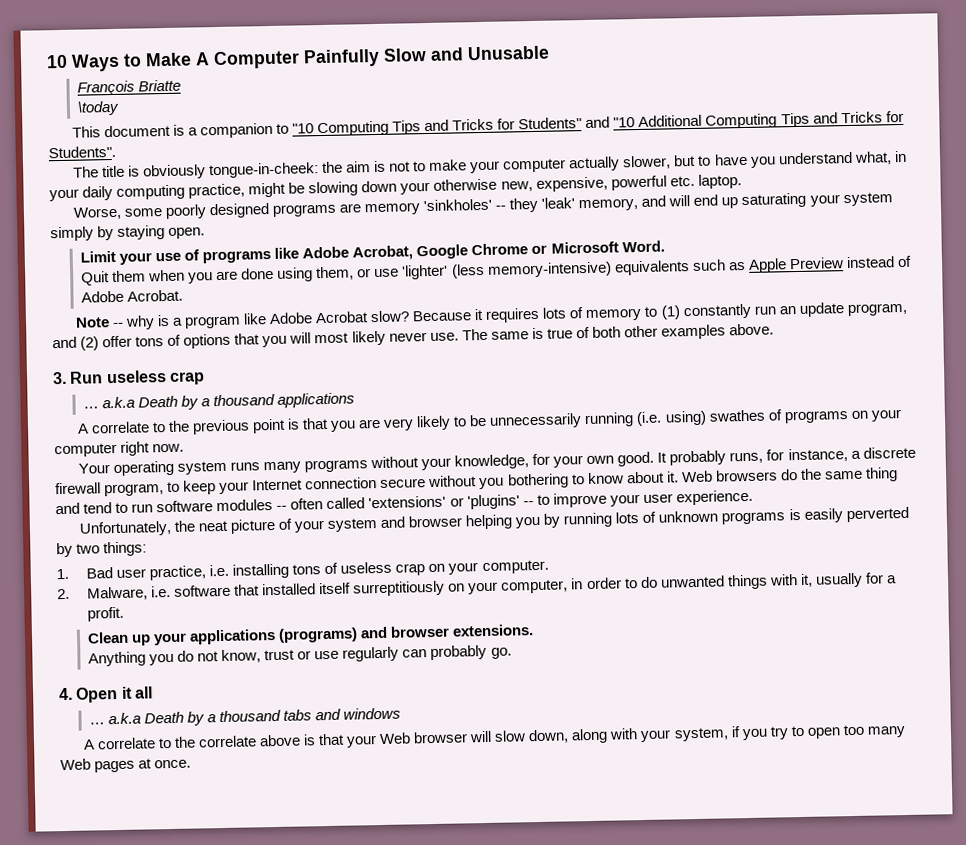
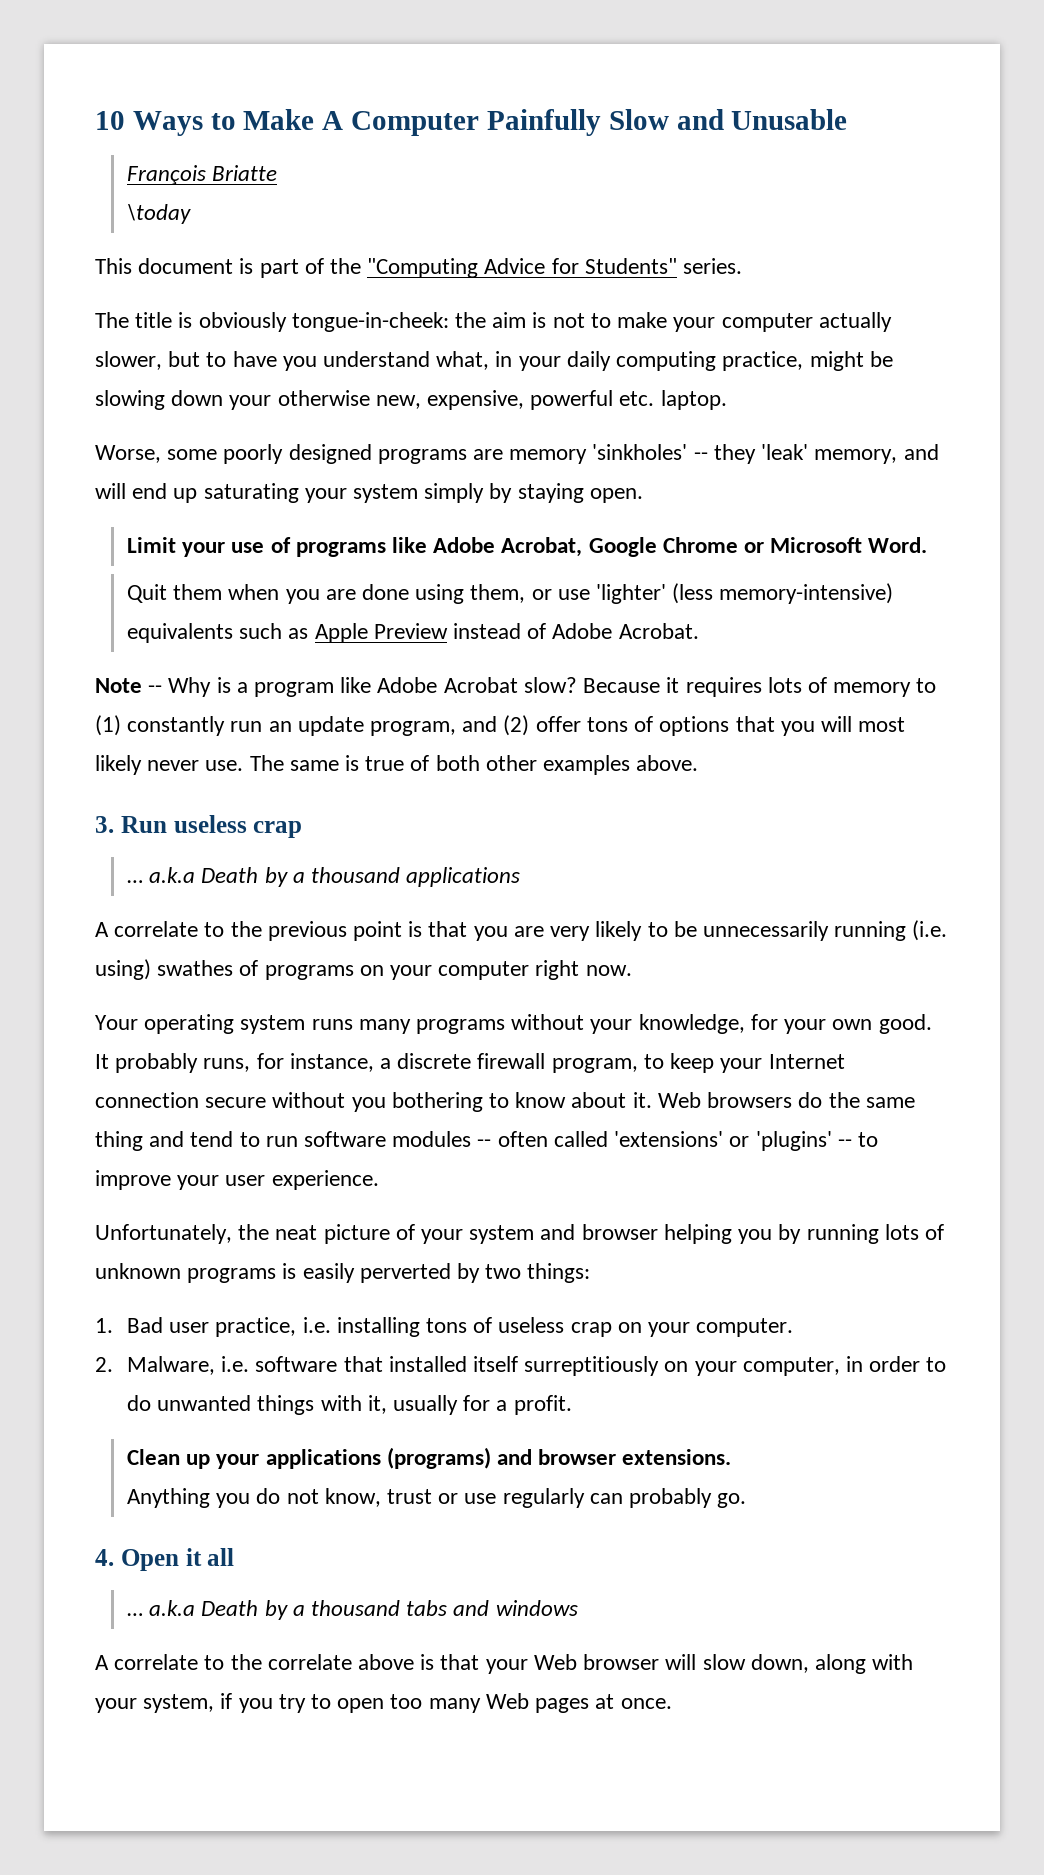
- This document is a companion to "10 Computing Tips and Tricks for Students" and "10 Additional Computing Tips and Tricks for Students".
+ This document is part of the "Computing Advice for Students" series.
- Note -- why is a program like Adobe Acrobat slow?
+ Note -- Why is a program like Adobe Acrobat slow?

